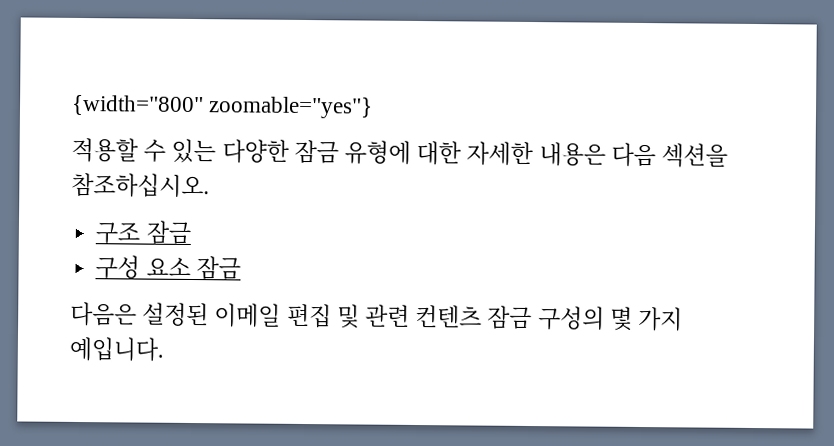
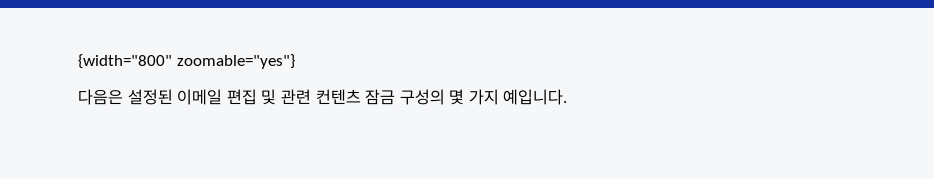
- 적용할 수 있는 다양한 잠금 유형에 대한 자세한 내용은 다음 섹션을 참조하십시오.
- 구조 잠금
- 구성 요소 잠금

